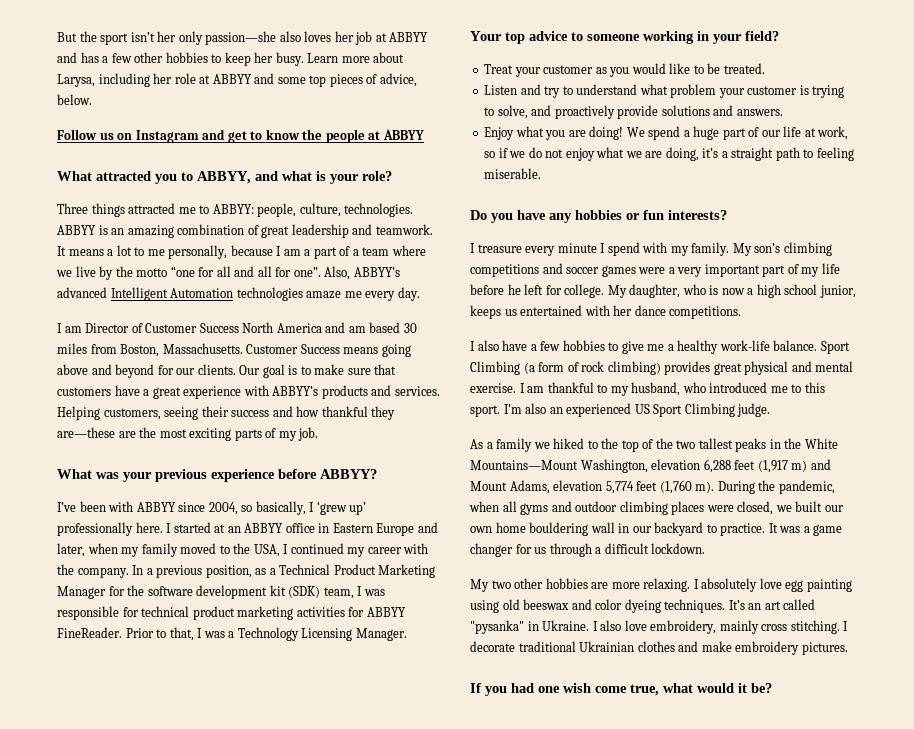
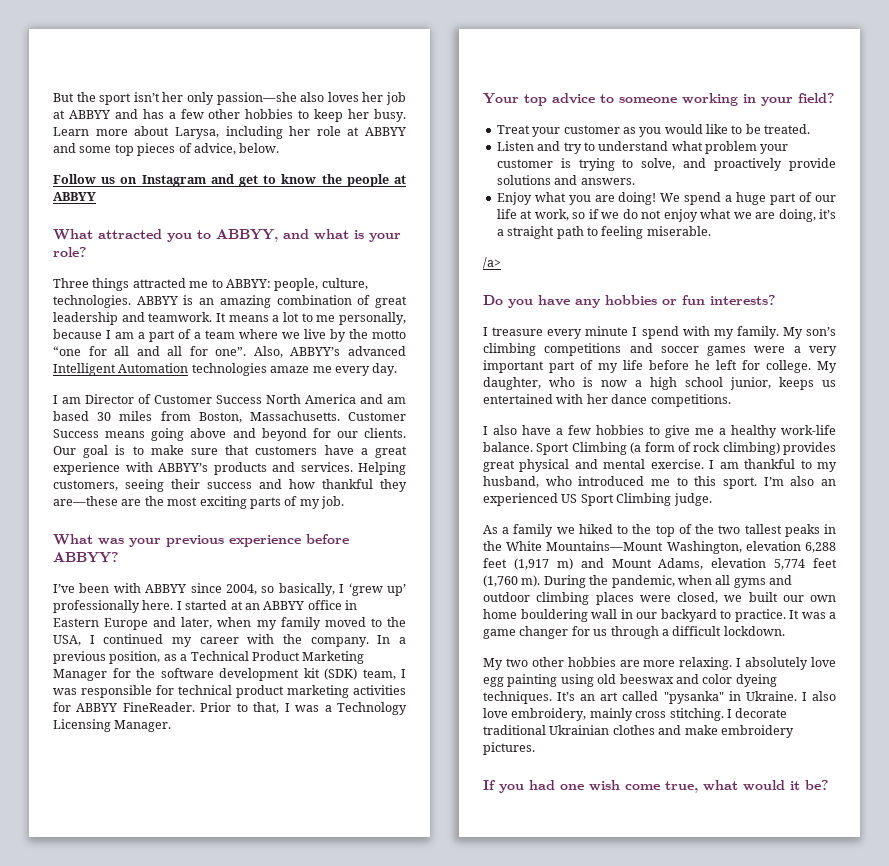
+ /a>

